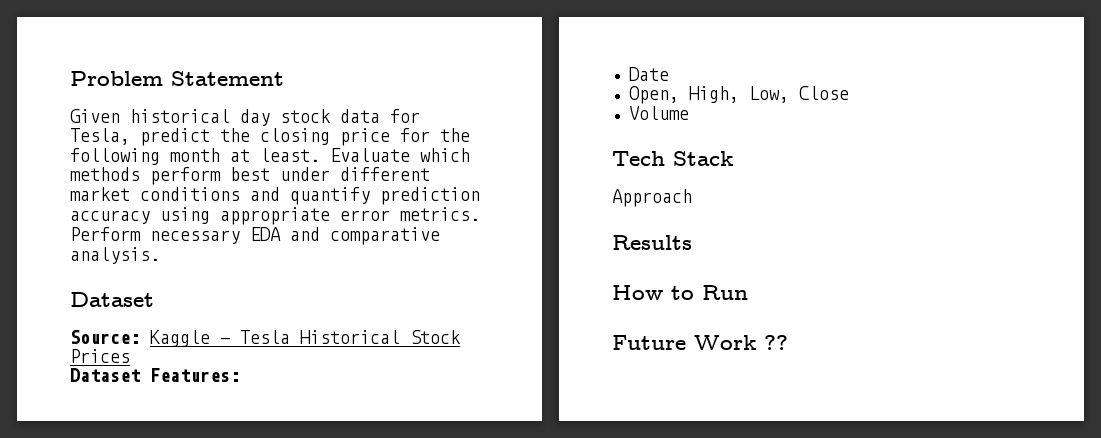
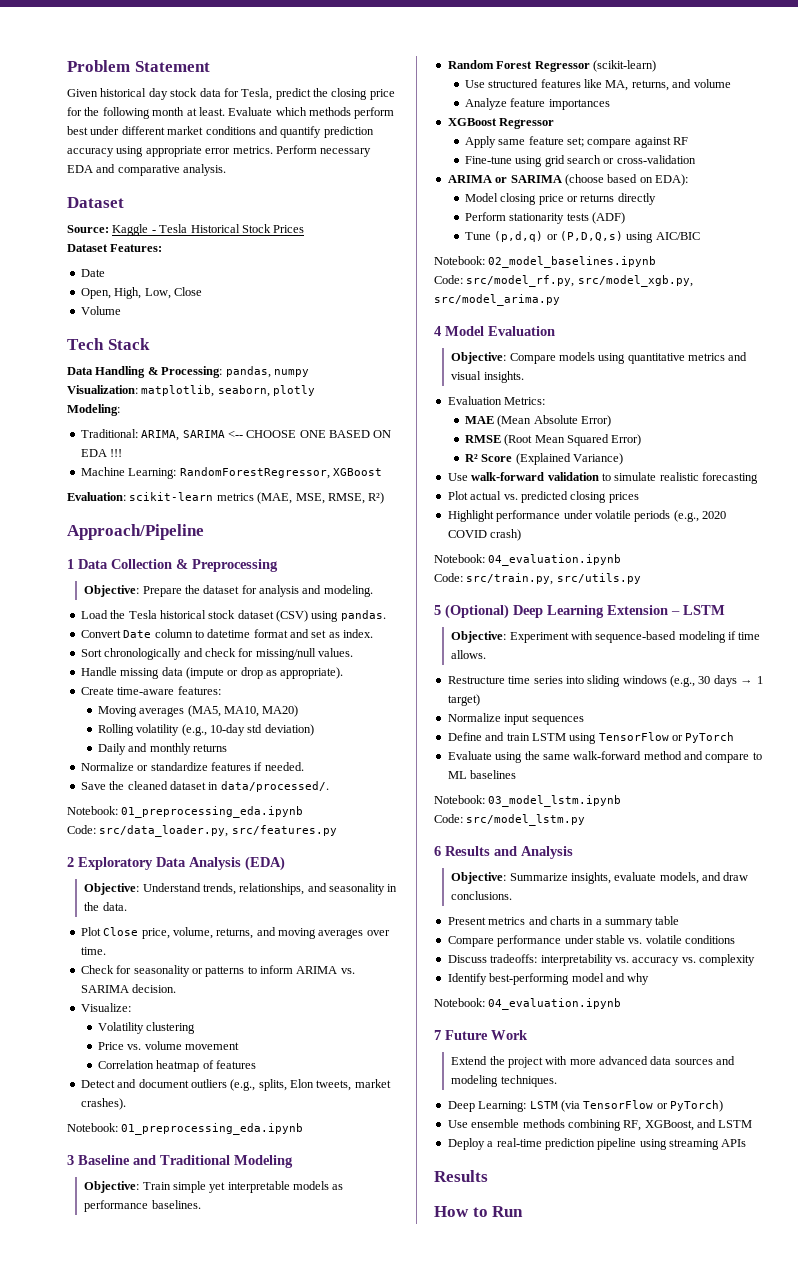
- Approach
+ Data Handling & Processing: pandas, numpy
+ Visualization: matplotlib, seaborn, plotly
+ Modeling:
+ Traditional: ARIMA, SARIMA <-- CHOOSE ONE BASED ON EDA !!!
+ Machine Learning: RandomForestRegressor, XGBoost
+ Evaluation: scikit-learn metrics (MAE, MSE, RMSE, R²)
+ Approach/Pipeline
+ 1 Data Collection & Preprocessing
+ Objective: Prepare the dataset for analysis and modeling.
+ Load the Tesla historical stock dataset (CSV) using pandas.
+ Convert Date column to datetime format and set as index.
+ Sort chronologically and check for missing/null values.
+ Handle missing data (impute or drop as appropriate).
+ Create time-aware features:
+ Moving averages (MA5, MA10, MA20)
+ Rolling volatility (e.g., 10-day std deviation)
+ Daily and monthly returns
+ Normalize or standardize features if needed.
+ Save the cleaned dataset in data/processed/.
+ Notebook: 01_preprocessing_eda.ipynb
+ Code: src/data_loader.py, src/features.py
+ 2 Exploratory Data Analysis (EDA)
+ Objective: Understand trends, relationships, and seasonality in the data.
+ Plot Close price, volume, returns, and moving averages over time.
+ Check for seasonality or patterns to inform ARIMA vs. SARIMA decision.
+ Visualize:
+ Volatility clustering
+ Price vs. volume movement
+ Correlation heatmap of features
+ Detect and document outliers (e.g., splits, Elon tweets, market crashes).
+ Notebook: 01_preprocessing_eda.ipynb
+ 3 Baseline and Traditional Modeling
+ Objective: Train simple yet interpretable models as performance baselines.
+ Random Forest Regressor (scikit-learn)
+ Use structured features like MA, returns, and volume
+ Analyze feature importances
+ XGBoost Regressor
+ Apply same feature set; compare against RF
+ Fine-tune using grid search or cross-validation
+ ARIMA or SARIMA (choose based on EDA):
+ Model closing price or returns directly
+ Perform stationarity tests (ADF)
+ Tune (p,d,q) or (P,D,Q,s) using AIC/BIC
+ Notebook: 02_model_baselines.ipynb
+ Code: src/model_rf.py, src/model_xgb.py, src/model_arima.py
+ 4 Model Evaluation
+ Objective: Compare models using quantitative metrics and visual insights.
+ Evaluation Metrics:
+ MAE (Mean Absolute Error)
+ RMSE (Root Mean Squared Error)
+ R² Score (Explained Variance)
+ Use walk-forward validation to simulate realistic forecasting
+ Plot actual vs. predicted closing prices
+ Highlight performance under volatile periods (e.g., 2020 COVID crash)
+ Notebook: 04_evaluation.ipynb
+ Code: src/train.py, src/utils.py
+ 5 (Optional) Deep Learning Extension – LSTM
+ Objective: Experiment with sequence-based modeling if time allows.
+ Restructure time series into sliding windows (e.g., 30 days → 1 target)
+ Normalize input sequences
+ Define and train LSTM using TensorFlow or PyTorch
+ Evaluate using the same walk-forward method and compare to ML baselines
+ Notebook: 03_model_lstm.ipynb
+ Code: src/model_lstm.py
+ 6 Results and Analysis
+ Objective: Summarize insights, evaluate models, and draw conclusions.
+ Present metrics and charts in a summary table
+ Compare performance under stable vs. volatile conditions
+ Discuss tradeoffs: interpretability vs. accuracy vs. complexity
+ Identify best-performing model and why
+ Notebook: 04_evaluation.ipynb
+ 7 Future Work
+ Extend the project with more advanced data sources and modeling techniques.
+ Deep Learning: LSTM (via TensorFlow or PyTorch)
+ Use ensemble methods combining RF, XGBoost, and LSTM
+ Deploy a real-time prediction pipeline using streaming APIs
- Future Work ??

